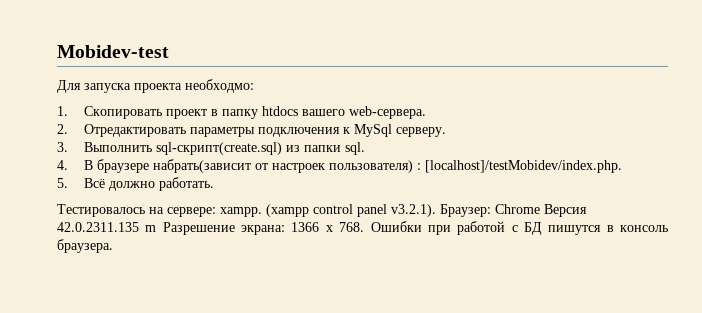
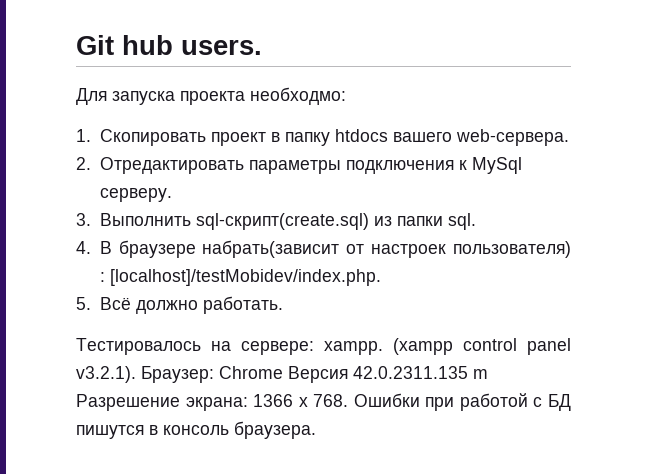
- Mobidev-test
+ Git hub users.

